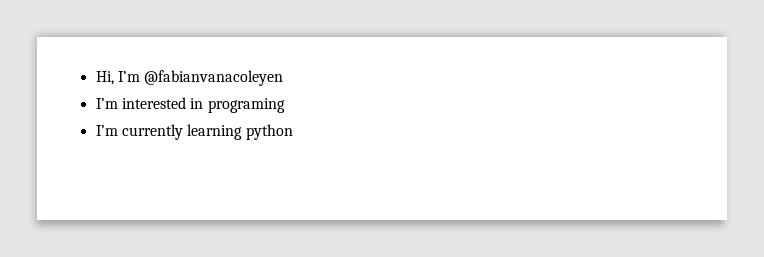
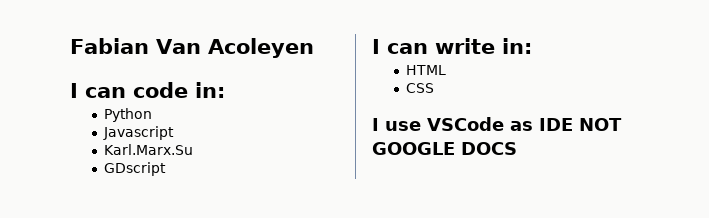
- Hi, I’m @fabianvanacoleyen
- I’m interested in programing
- I’m currently learning python
+ Fabian Van Acoleyen
+ I can code in:
+ Python
+ Javascript
+ Karl.Marx.Su
+ GDscript
+ I can write in:
+ HTML
+ CSS
+ I use VSCode as IDE NOT GOOGLE DOCS

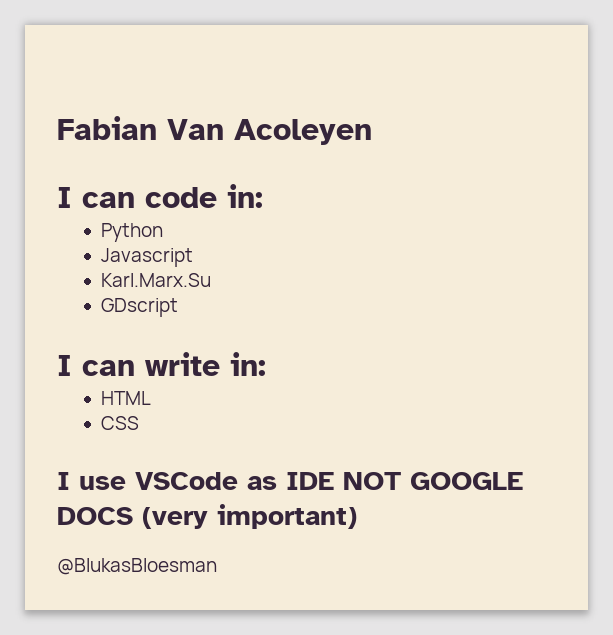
- I use VSCode as IDE NOT GOOGLE DOCS
+ I use VSCode as IDE NOT GOOGLE DOCS (very important)
+ @BlukasBloesman

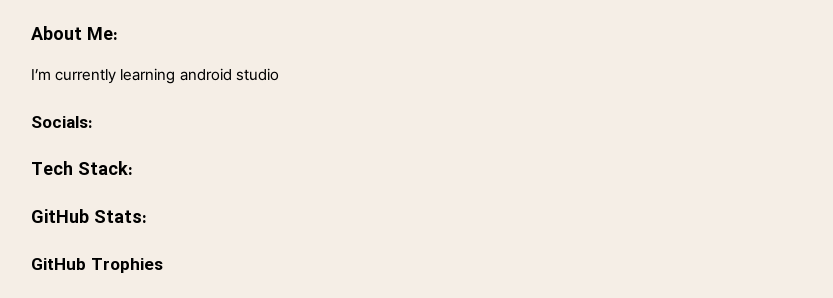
- Fabian Van Acoleyen
- I can code in:
- Python
- Javascript
- Karl.Marx.Su
- GDscript
- I can write in:
- HTML
- CSS
- I use VSCode as IDE NOT GOOGLE DOCS (very important)
- @BlukasBloesman
+ About Me:
+ I’m currently learning android studio
+ Socials:
+ Tech Stack:
+ GitHub Stats:
+ GitHub Trophies

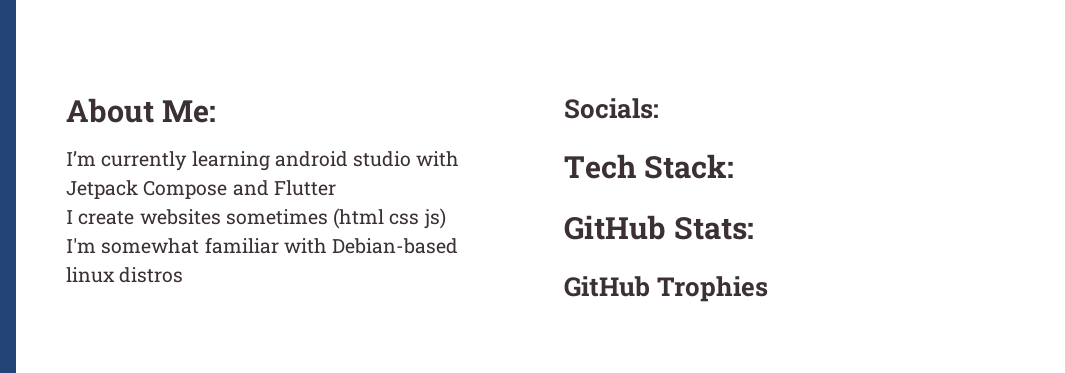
- I’m currently learning android studio
+ I’m currently learning android studio with Jetpack Compose and Flutter
+ I create websites sometimes (html css js)
+ I'm somewhat familiar with Debian-based linux distros

